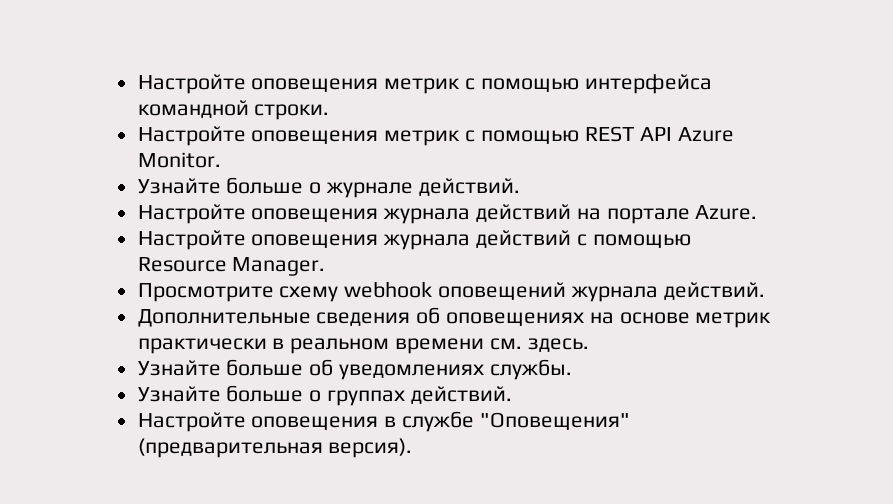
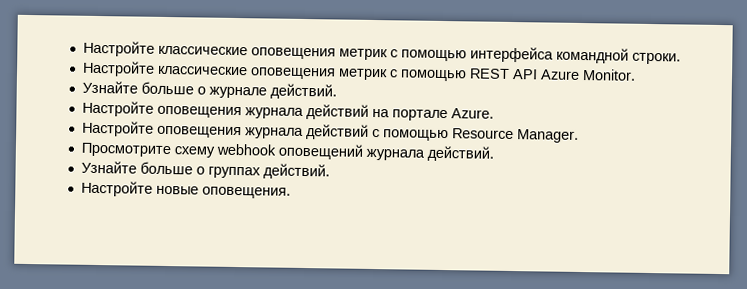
- Настройте оповещения метрик с помощью интерфейса командной строки.
+ Настройте классические оповещения метрик с помощью интерфейса командной строки.
- Настройте оповещения метрик с помощью REST API Azure Monitor.
+ Настройте классические оповещения метрик с помощью REST API Azure Monitor.
- Дополнительные сведения об оповещениях на основе метрик практически в реальном времени см. здесь.
- Узнайте больше об уведомлениях службы.
- Настройте оповещения в службе "Оповещения" (предварительная версия).
+ Настройте новые оповещения.

